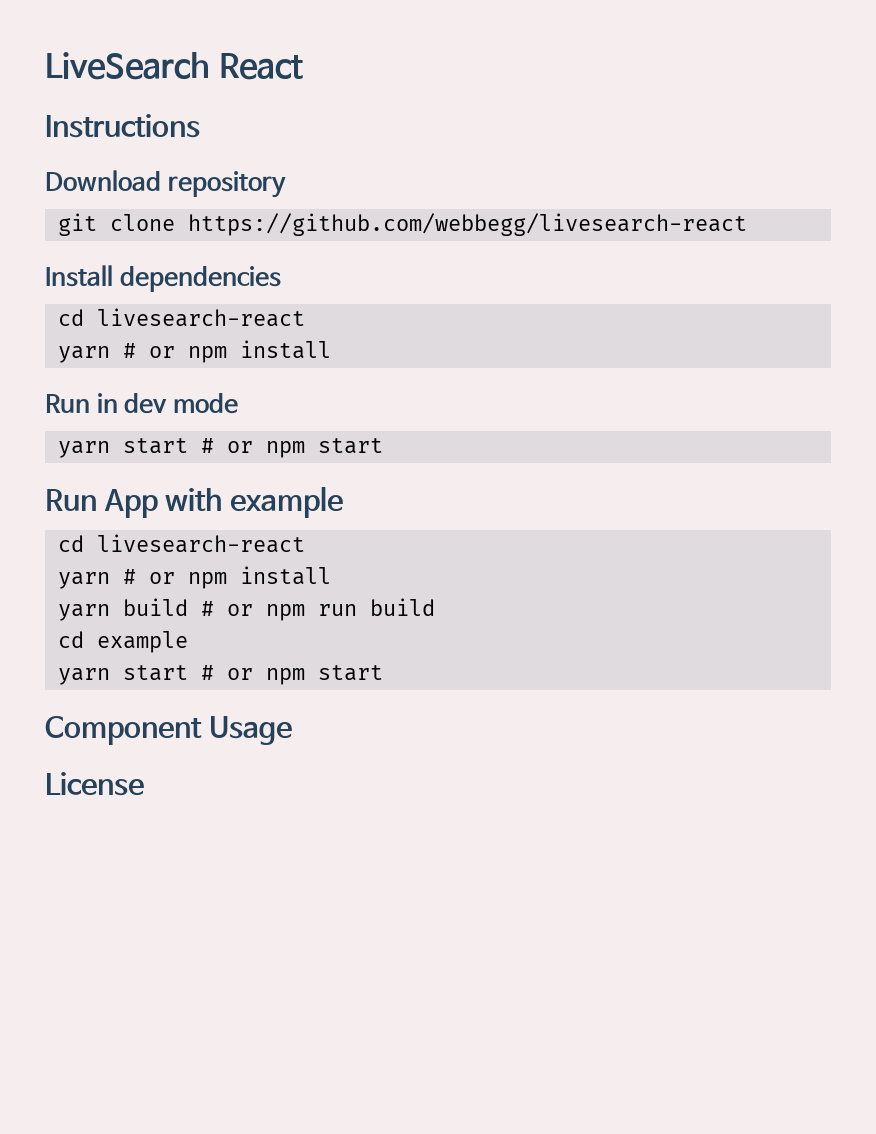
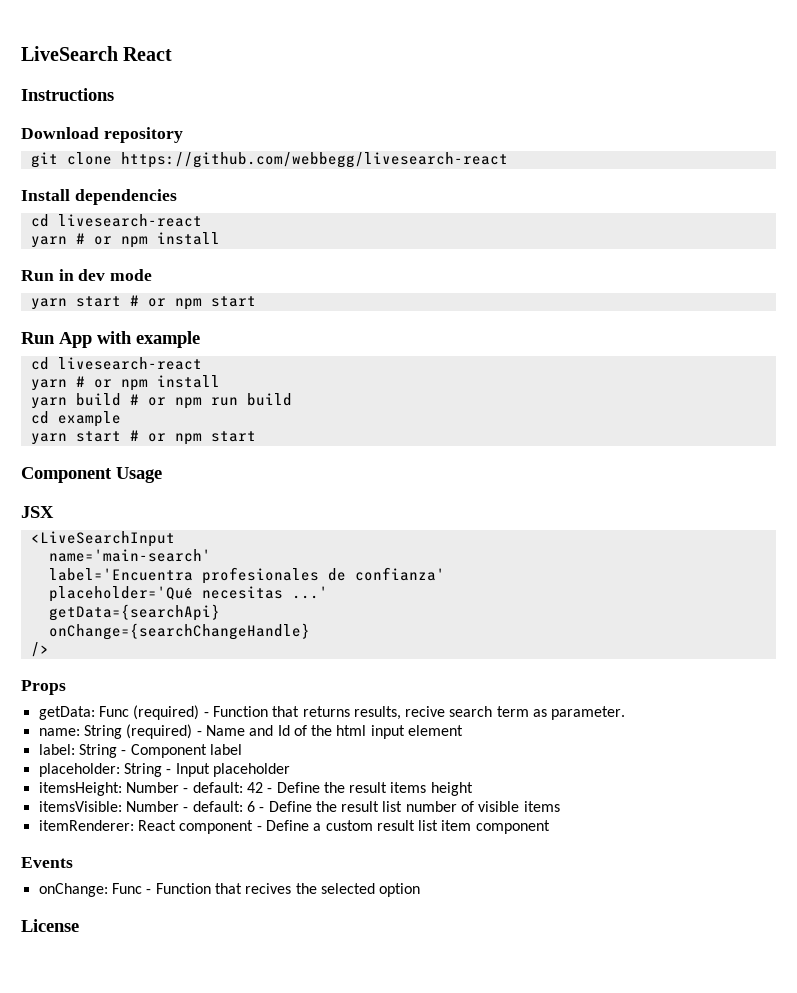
+ JSX
+ <LiveSearchInput
+ name='main-search'
+ label='Encuentra profesionales de confianza'
+ placeholder='Qué necesitas ...'
+ getData={searchApi}
+ onChange={searchChangeHandle}
+ />
+ Props
+ getData: Func (required) - Function that returns results, recive search term as parameter.
+ name: String (required) - Name and Id of the html input element
+ label: String - Component label
+ placeholder: String - Input placeholder
+ itemsHeight: Number - default: 42 - Define the result items height
+ itemsVisible: Number - default: 6 - Define the result list number of visible items
+ itemRenderer: React component - Define a custom result list item component
+ Events
+ onChange: Func - Function that recives the selected option

